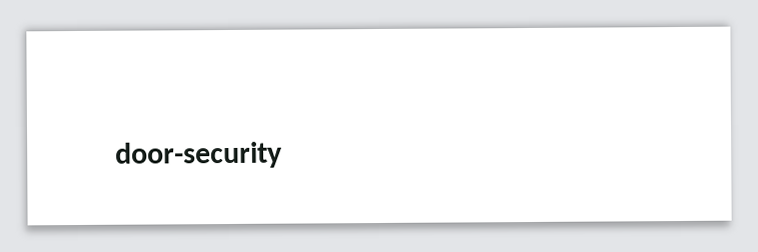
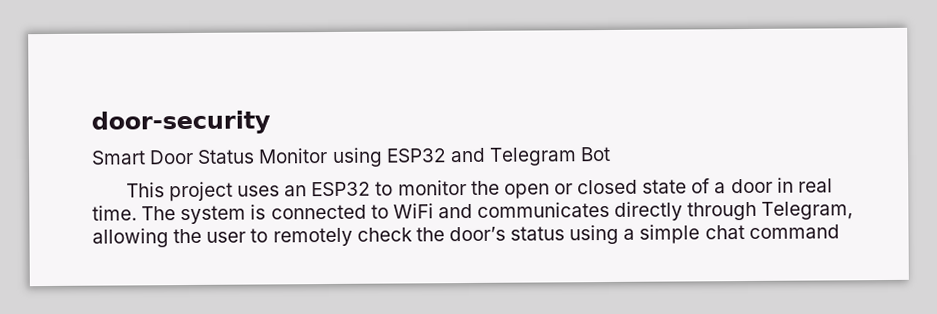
+ Smart Door Status Monitor using ESP32 and Telegram Bot
+ This project uses an ESP32 to monitor the open or closed state of a door in real time. The system is connected to WiFi and communicates directly through Telegram, allowing the user to remotely check the door’s status using a simple chat command

